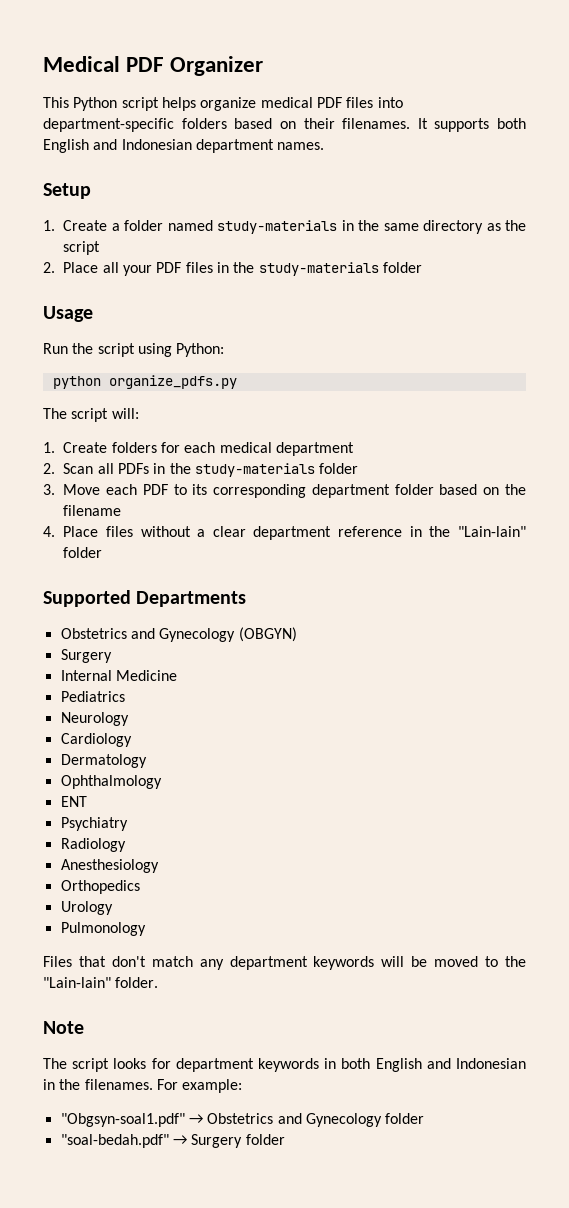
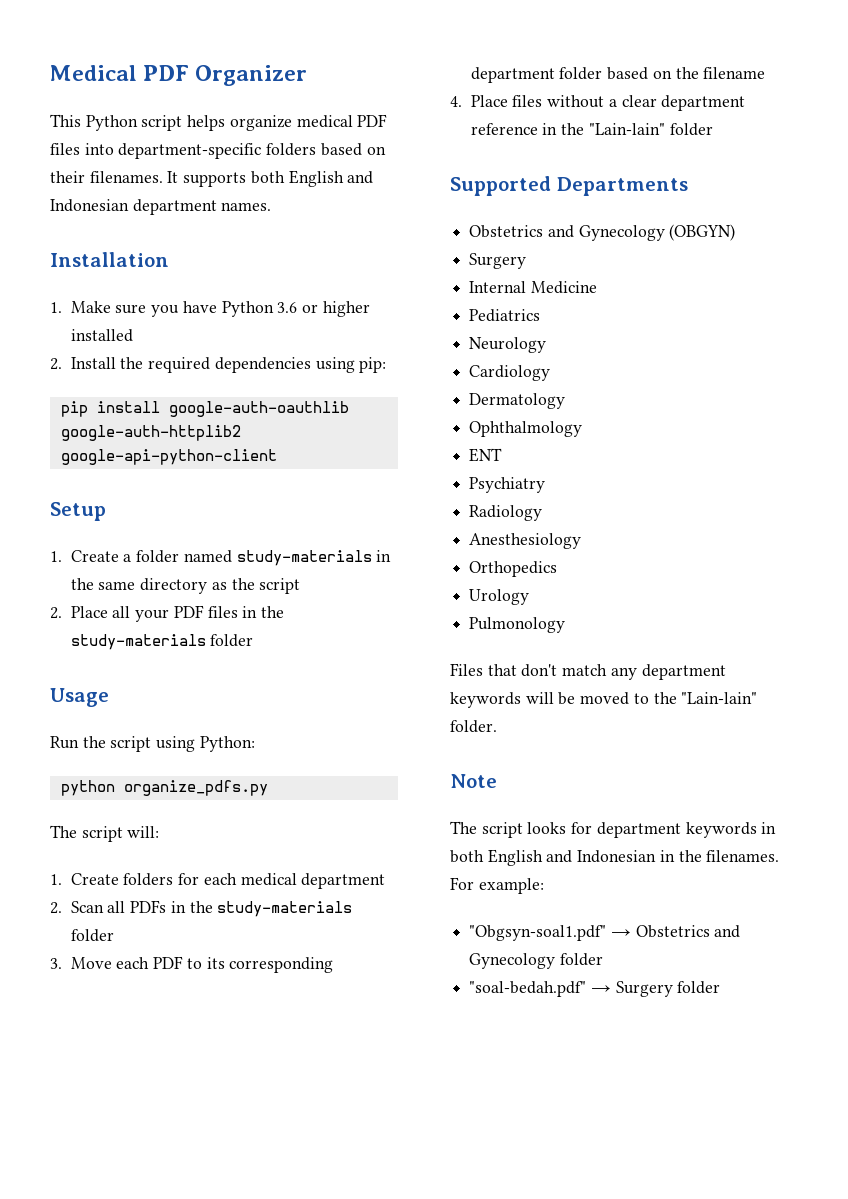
+ Installation
+ 1. Make sure you have Python 3.6 or higher installed
+ 2. Install the required dependencies using pip:
+ pip install google-auth-oauthlib google-auth-httplib2 google-api-python-client

